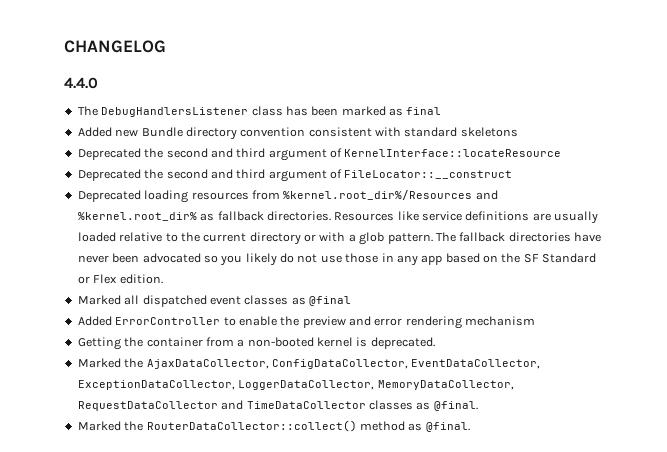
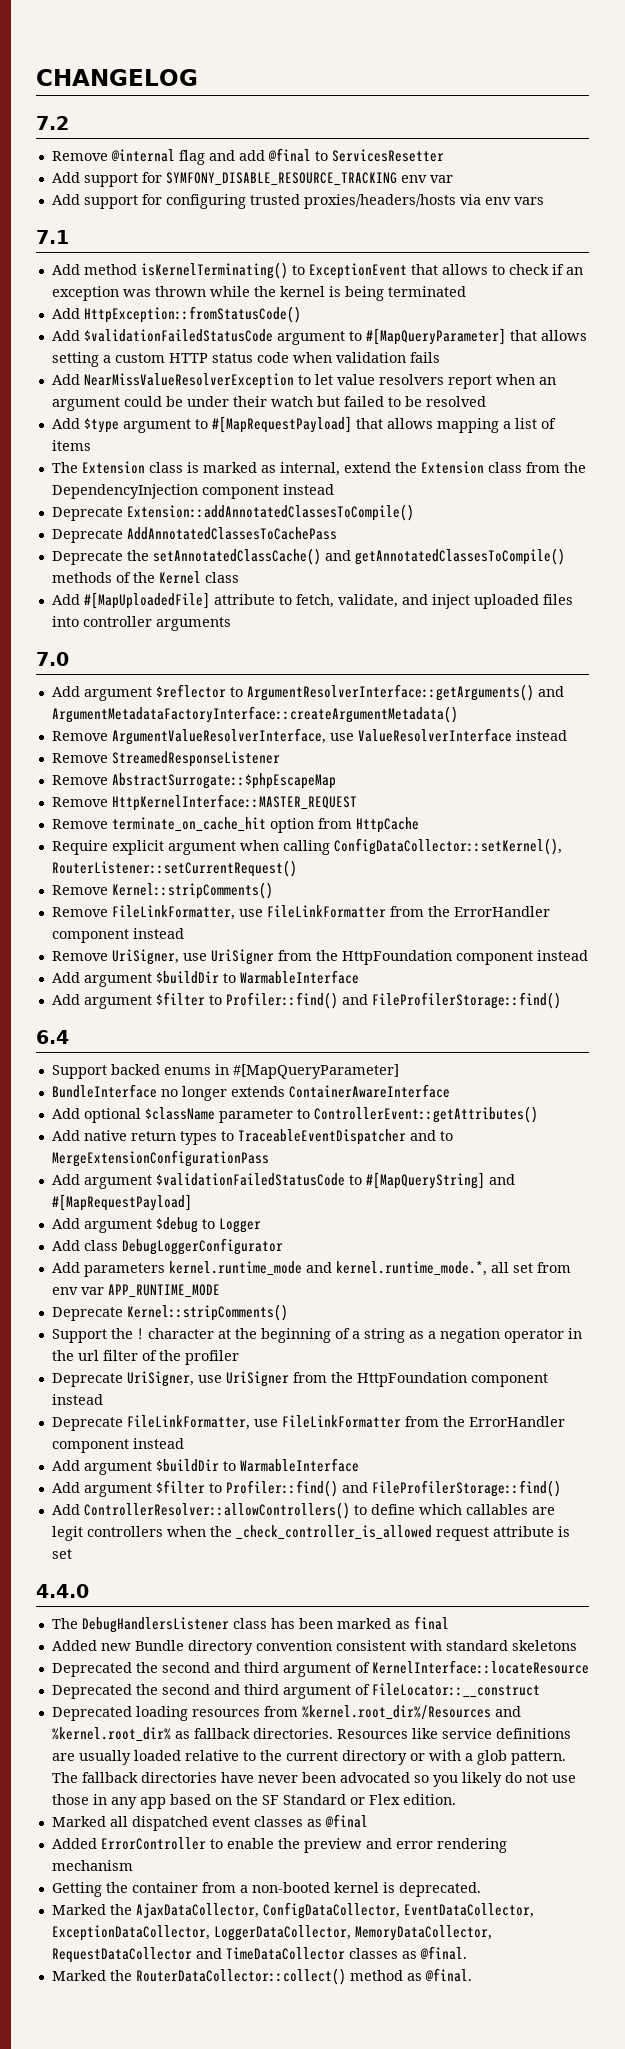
+ 7.2
+ Remove @internal flag and add @final to ServicesResetter
+ Add support for SYMFONY_DISABLE_RESOURCE_TRACKING env var
+ Add support for configuring trusted proxies/headers/hosts via env vars
+ 7.1
+ Add method isKernelTerminating() to ExceptionEvent that allows to check if an exception was thrown while the kernel is being terminated
+ Add HttpException::fromStatusCode()
+ Add $validationFailedStatusCode argument to #[MapQueryParameter] that allows setting a custom HTTP status code when validation fails
+ Add NearMissValueResolverException to let value resolvers report when an argument could be under their watch but failed to be resolved
+ Add $type argument to #[MapRequestPayload] that allows mapping a list of items
+ The Extension class is marked as internal, extend the Extension class from the DependencyInjection component instead
+ Deprecate Extension::addAnnotatedClassesToCompile()
+ Deprecate AddAnnotatedClassesToCachePass
+ Deprecate the setAnnotatedClassCache() and getAnnotatedClassesToCompile() methods of the Kernel class
+ Add #[MapUploadedFile] attribute to fetch, validate, and inject uploaded files into controller arguments
+ 7.0
+ Add argument $reflector to ArgumentResolverInterface::getArguments() and ArgumentMetadataFactoryInterface::createArgumentMetadata()
+ Remove ArgumentValueResolverInterface, use ValueResolverInterface instead
+ Remove StreamedResponseListener
+ Remove AbstractSurrogate::$phpEscapeMap
+ Remove HttpKernelInterface::MASTER_REQUEST
+ Remove terminate_on_cache_hit option from HttpCache
+ Require explicit argument when calling ConfigDataCollector::setKernel(), RouterListener::setCurrentRequest()
+ Remove Kernel::stripComments()
+ Remove FileLinkFormatter, use FileLinkFormatter from the ErrorHandler component instead
+ Remove UriSigner, use UriSigner from the HttpFoundation component instead
+ Add argument $buildDir to WarmableInterface
+ Add argument $filter to Profiler::find() and FileProfilerStorage::find()
+ 6.4
+ Support backed enums in #[MapQueryParameter]
+ BundleInterface no longer extends ContainerAwareInterface
+ Add optional $className parameter to ControllerEvent::getAttributes()
+ Add native return types to TraceableEventDispatcher and to MergeExtensionConfigurationPass
+ Add argument $validationFailedStatusCode to #[MapQueryString] and #[MapRequestPayload]
+ Add argument $debug to Logger
+ Add class DebugLoggerConfigurator
+ Add parameters kernel.runtime_mode and kernel.runtime_mode.*, all set from env var APP_RUNTIME_MODE
+ Deprecate Kernel::stripComments()
+ Support the ! character at the beginning of a string as a negation operator in the url filter of the profiler
+ Deprecate UriSigner, use UriSigner from the HttpFoundation component instead
+ Deprecate FileLinkFormatter, use FileLinkFormatter from the ErrorHandler component instead
+ Add argument $buildDir to WarmableInterface
+ Add argument $filter to Profiler::find() and FileProfilerStorage::find()
+ Add ControllerResolver::allowControllers() to define which callables are legit controllers when the _check_controller_is_allowed request attribute is set

